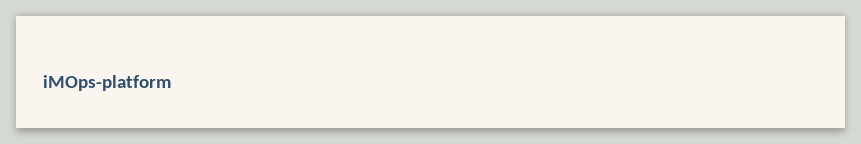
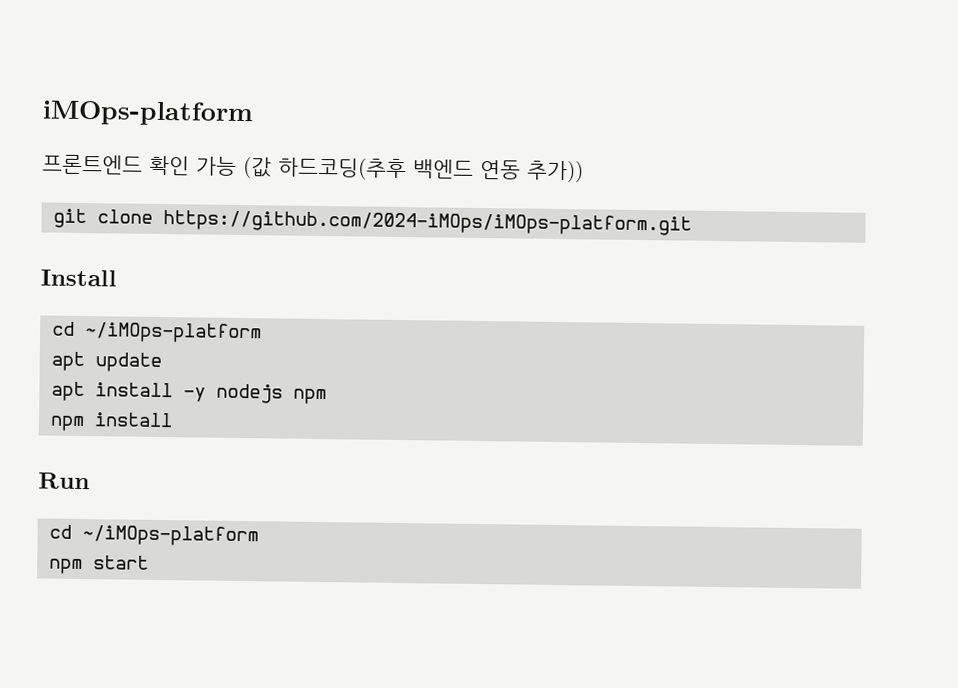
+ 프론트엔드 확인 가능 (값 하드코딩(추후 백엔드 연동 추가))
+ git clone https://github.com/2024-iMOps/iMOps-platform.git
+ Install
+ cd ~/iMOps-platform
+ apt update
+ apt install -y nodejs npm
+ npm install
+ Run
+ cd ~/iMOps-platform
+ npm start

